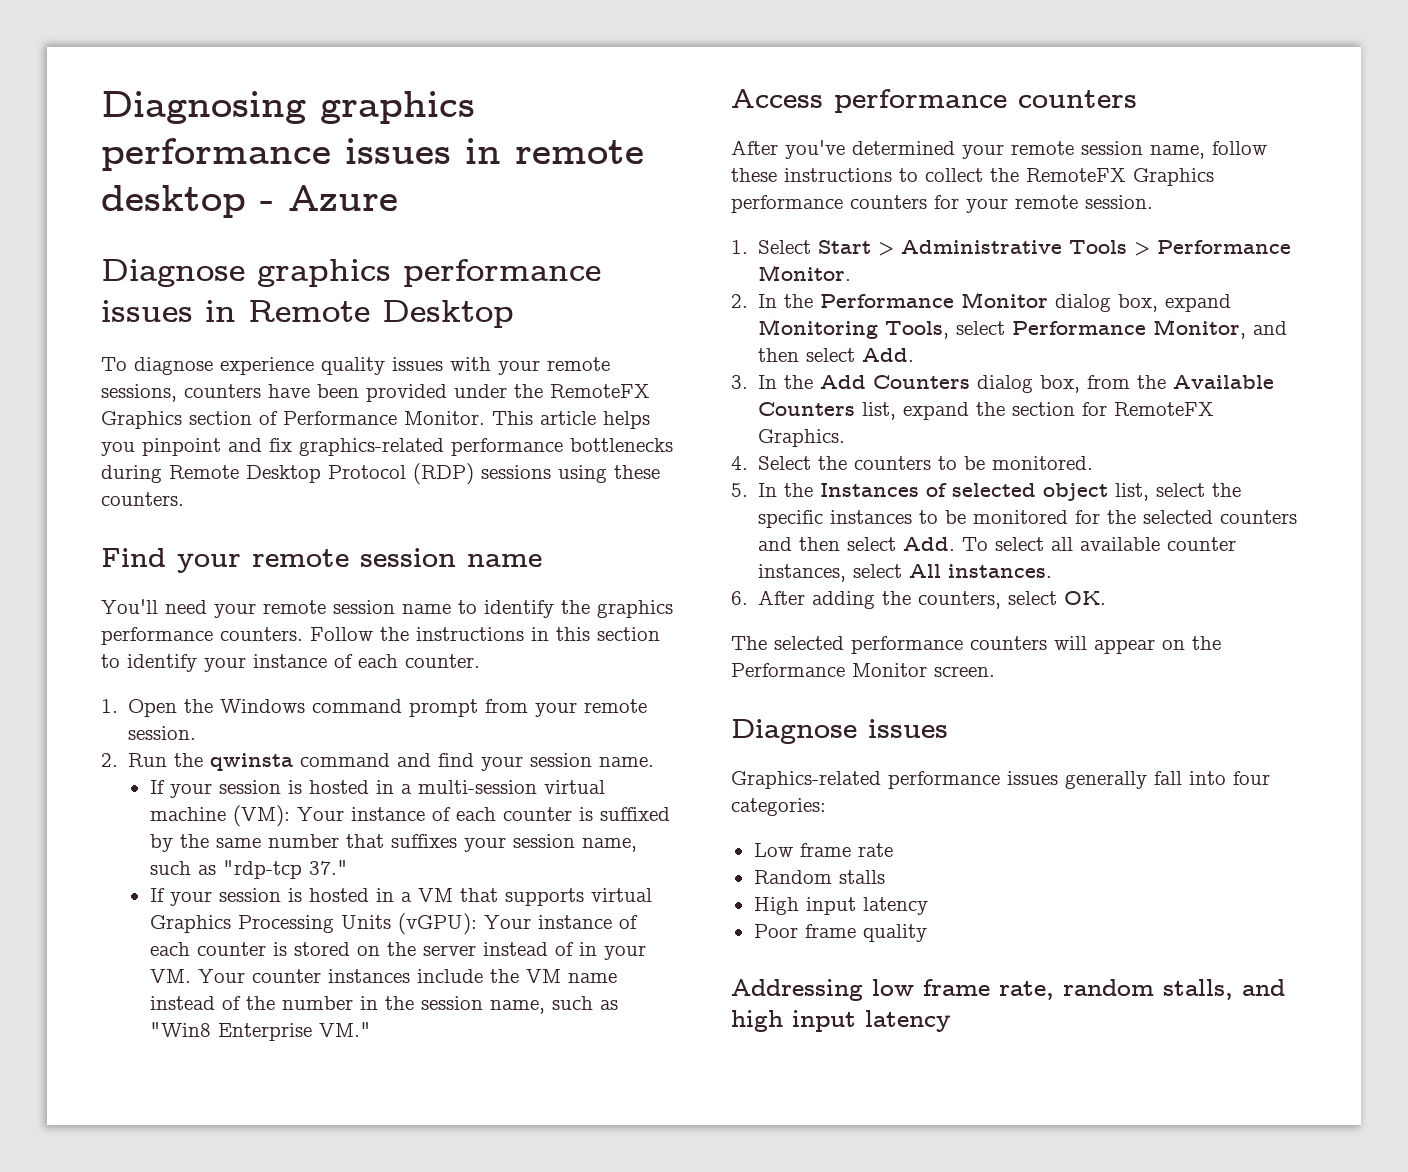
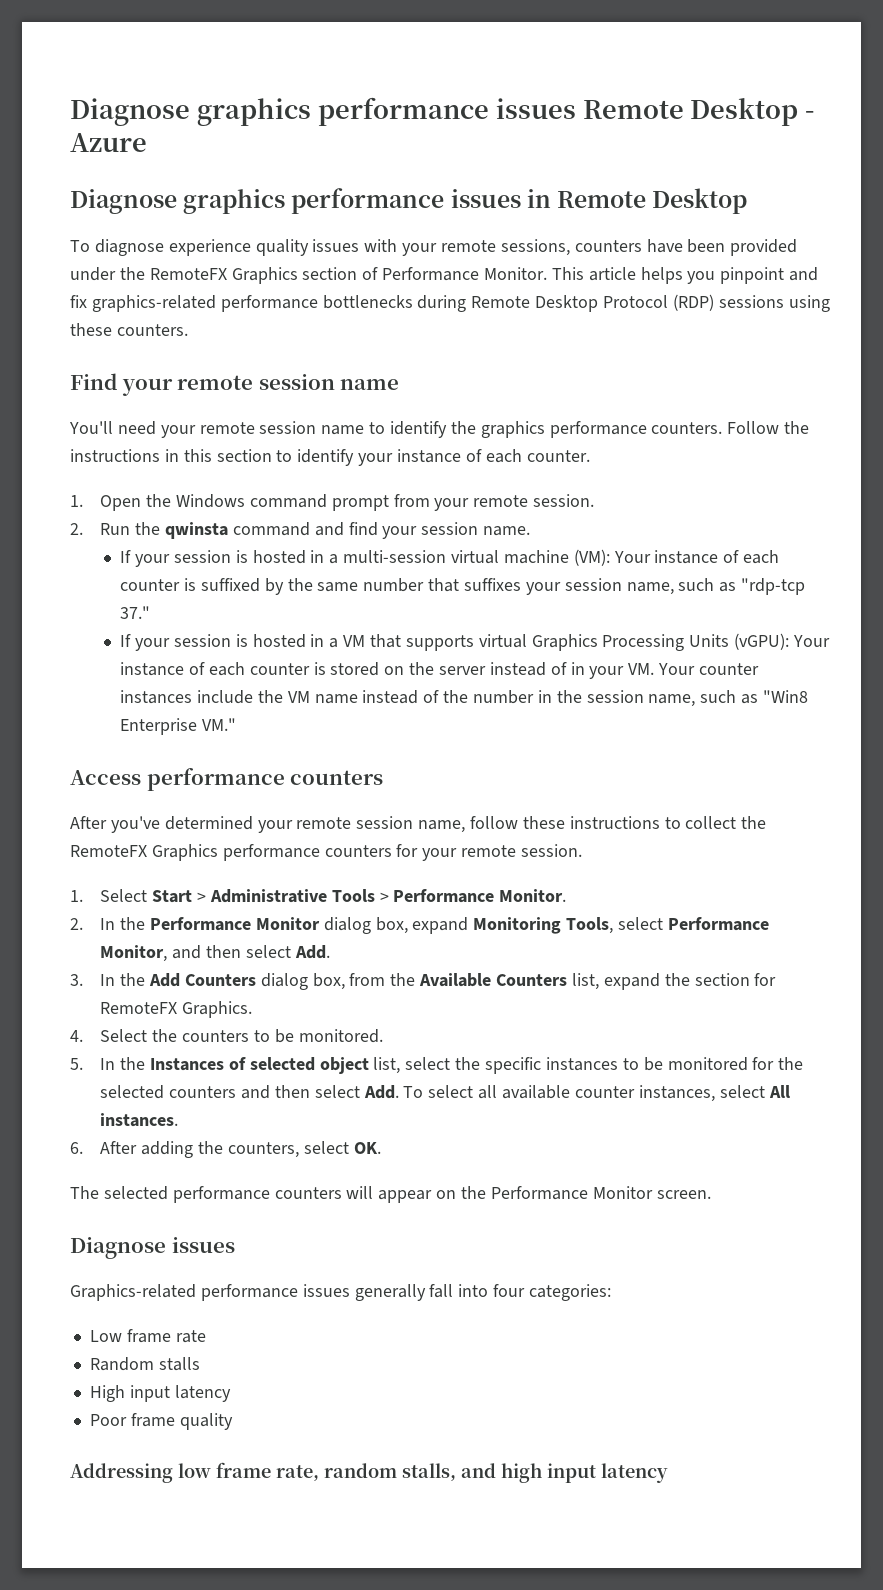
- Diagnosing graphics performance issues in remote desktop - Azure
+ Diagnose graphics performance issues Remote Desktop - Azure

